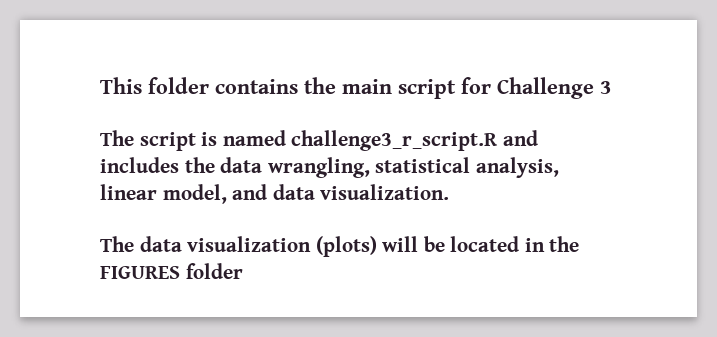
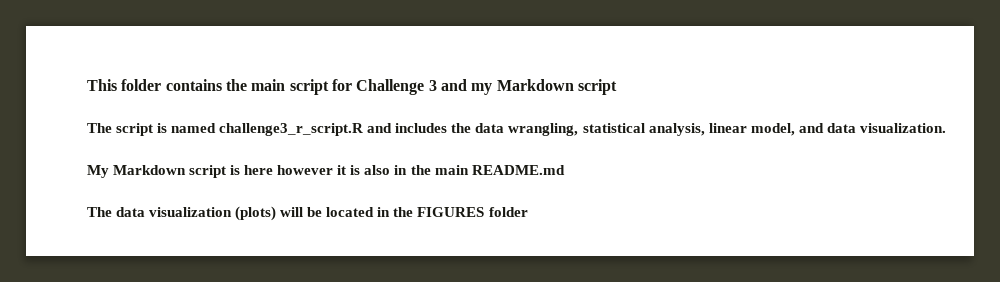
- This folder contains the main script for Challenge 3
+ This folder contains the main script for Challenge 3 and my Markdown script
+ My Markdown script is here however it is also in the main README.md

